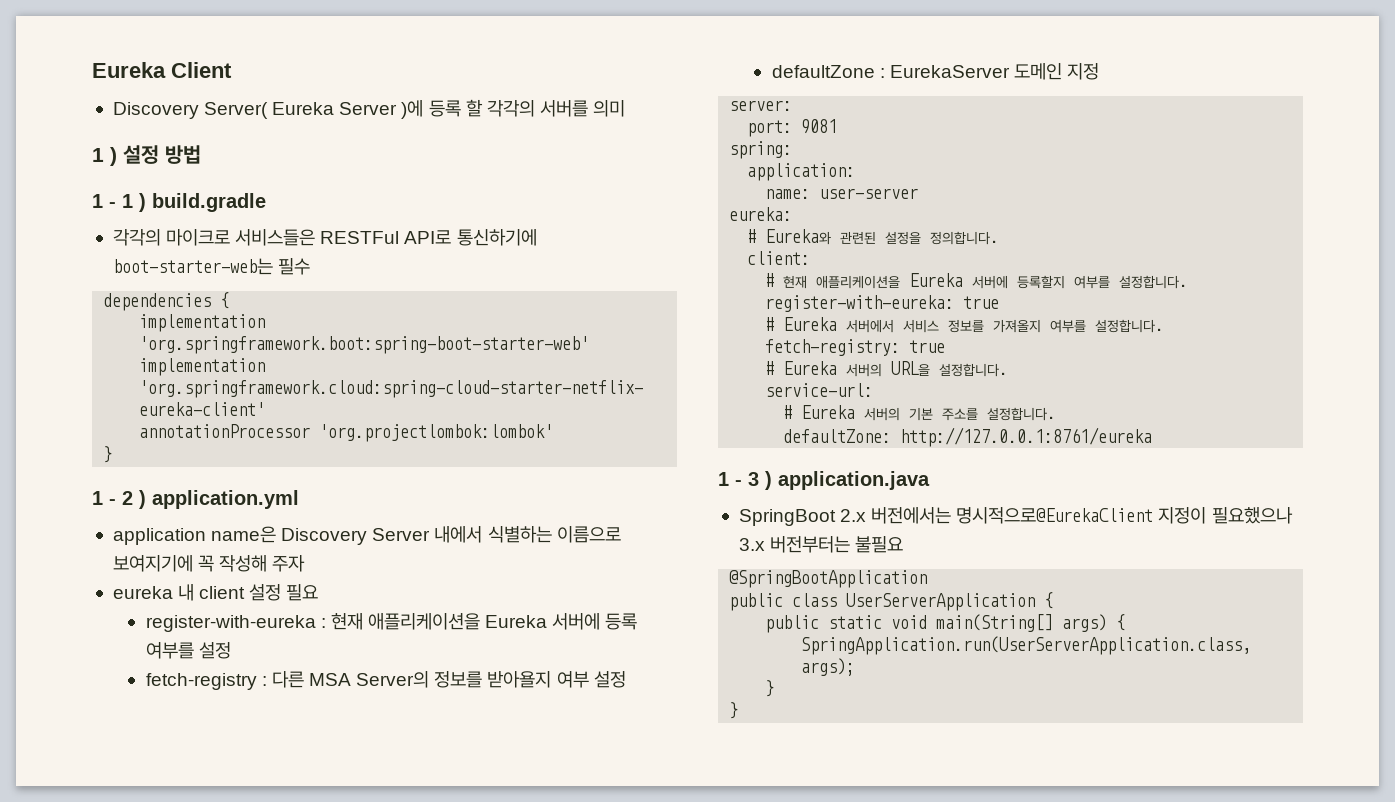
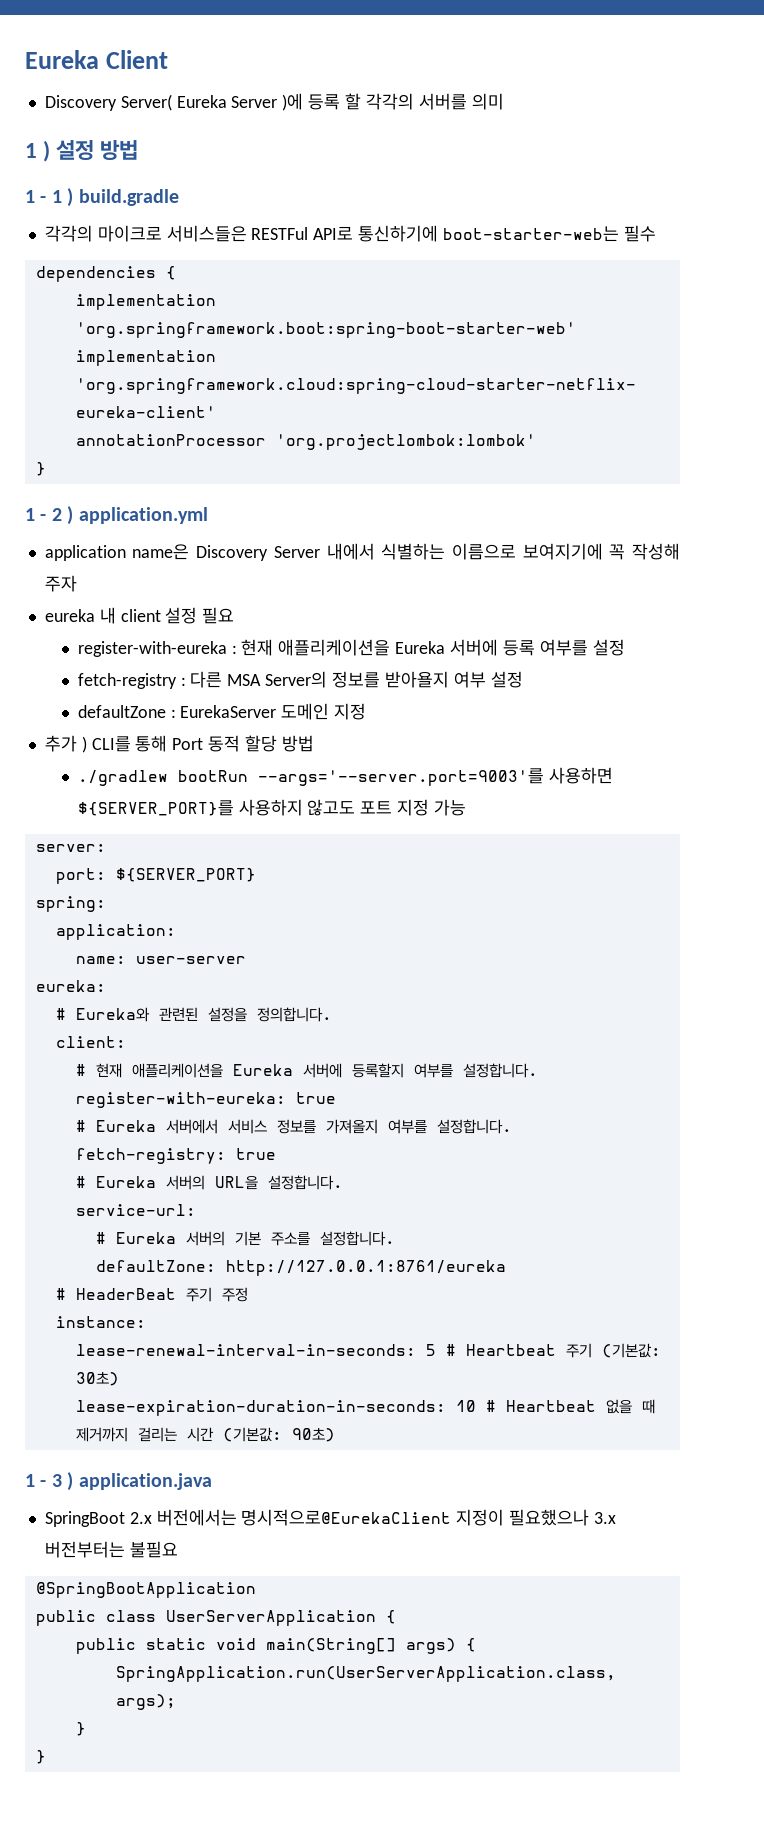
+ 추가 ) CLI를 통해 Port 동적 할당 방법
+ ./gradlew bootRun --args='--server.port=9003'를 사용하면 ${SERVER_PORT}를 사용하지 않고도 포트 지정 가능
- port: 9081
+ port: ${SERVER_PORT}
+ # HeaderBeat 주기 주정
+ instance:
+ lease-renewal-interval-in-seconds: 5 # Heartbeat 주기 (기본값: 30초)
+ lease-expiration-duration-in-seconds: 10 # Heartbeat 없을 때 제거까지 걸리는 시간 (기본값: 90초)

